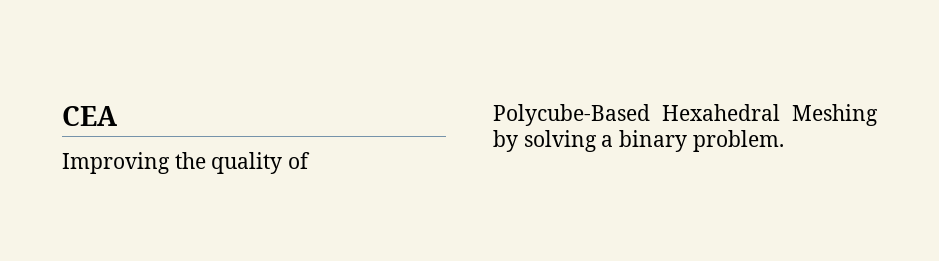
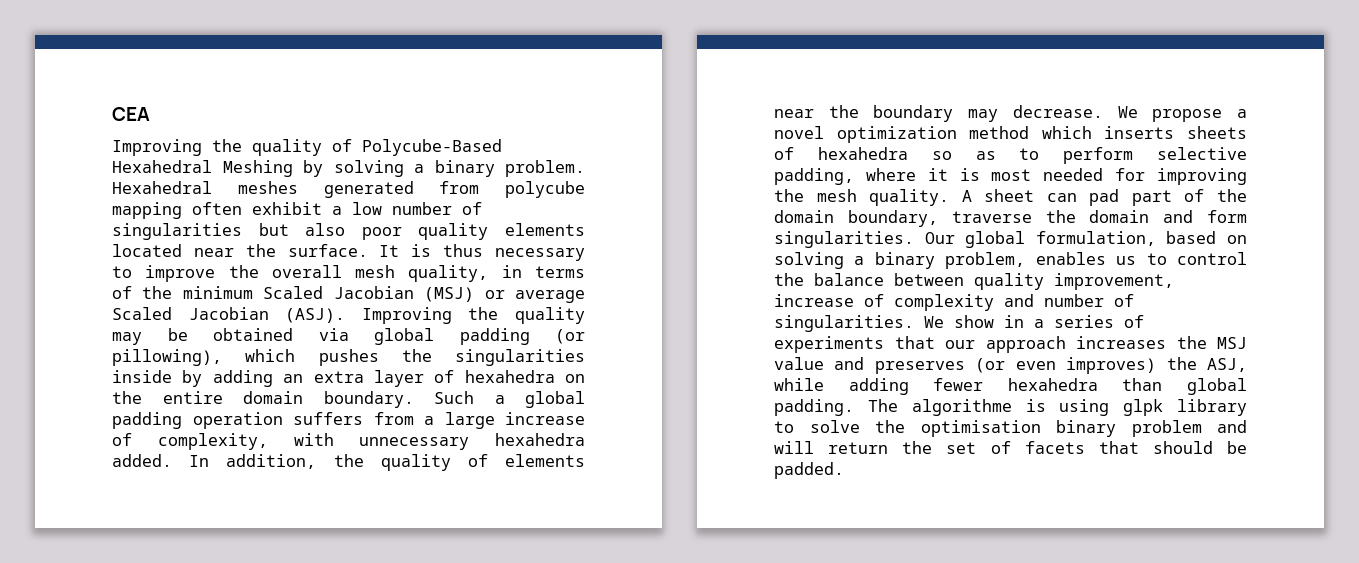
+ Hexahedral meshes generated from polycube mapping often exhibit a low number of singularities but also poor quality elements located near the surface. It is thus necessary to improve the overall mesh quality, in terms of the minimum Scaled Jacobian (MSJ) or average Scaled Jacobian (ASJ). Improving the quality may be obtained via global padding (or pillowing), which pushes the singularities inside by adding an extra layer of hexahedra on the entire domain boundary. Such a global padding operation suffers from a large increase of complexity, with unnecessary hexahedra added. In addition, the quality of elements near the boundary may decrease. We propose a novel optimization method which inserts sheets of hexahedra so as to perform selective padding, where it is most needed for improving the mesh quality. A sheet can pad part of the domain boundary, traverse the domain and form singularities. Our global formulation, based on solving a binary problem, enables us to control the balance between quality improvement, increase of complexity and number of singularities. We show in a series of experiments that our approach increases the MSJ value and preserves (or even improves) the ASJ, while adding fewer hexahedra than global padding. The algorithme is using glpk library to solve the optimisation binary problem and will return the set of facets that should be padded.

